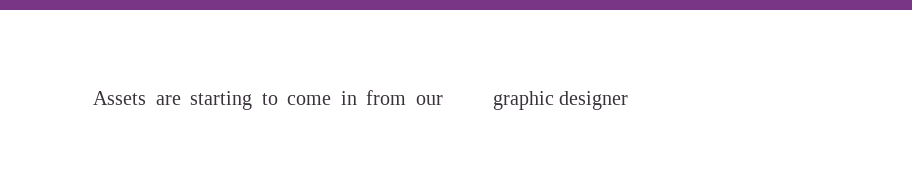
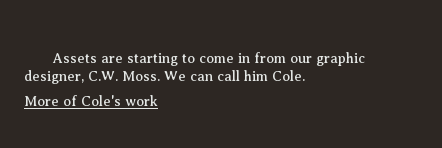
- Assets are starting to come in from our graphic designer
+ Assets are starting to come in from our graphic designer, C.W. Moss. We can call him Cole.
+ More of Cole's work

